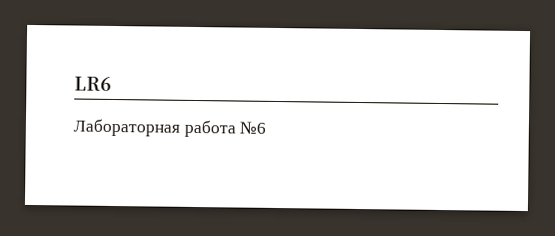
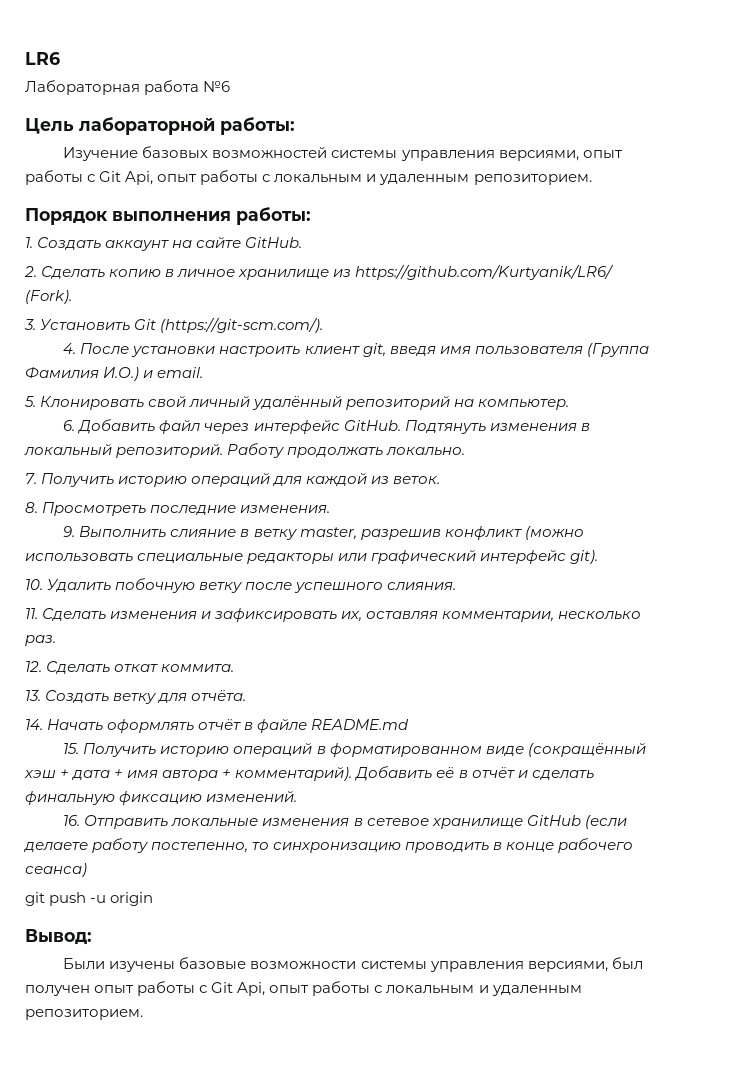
+ Цель лабораторной работы:
+ Изучение базовых возможностей системы управления версиями, опыт работы с Git Api, опыт работы с локальным и удаленным репозиторием.
+ Порядок выполнения работы:
+ 1. Создать аккаунт на сайте GitHub.
+ 2. Сделать копию в личное хранилище из https://github.com/Kurtyanik/LR6/ (Fork).
+ 3. Установить Git (https://git-scm.com/).
+ 4. После установки настроить клиент git, введя имя пользователя (Группа Фамилия И.О.) и email.
+ 5. Клонировать свой личный удалённый репозиторий на компьютер.
+ 6. Добавить файл через интерфейс GitHub. Подтянуть изменения в локальный репозиторий. Работу продолжать локально.
+ 7. Получить историю операций для каждой из веток.
+ 8. Просмотреть последние изменения.
+ 9. Выполнить слияние в ветку master, разрешив конфликт (можно использовать специальные редакторы или графический интерфейс git).
+ 10. Удалить побочную ветку после успешного слияния.
+ 11. Сделать изменения и зафиксировать их, оставляя комментарии, несколько раз.
+ 12. Сделать откат коммита.
+ 13. Создать ветку для отчёта.
+ 14. Начать оформлять отчёт в файле README.md
+ 15. Получить историю операций в форматированном виде (сокращённый хэш + дата + имя автора + комментарий). Добавить её в отчёт и сделать финальную фиксацию изменений.
+ 16. Отправить локальные изменения в сетевое хранилище GitHub (если делаете работу постепенно, то синхронизацию проводить в конце рабочего сеанса)
+ git push -u origin
+ Вывод:
+ Были изучены базовые возможности системы управления версиями, был получен опыт работы с Git Api, опыт работы с локальным и удаленным репозиторием.

